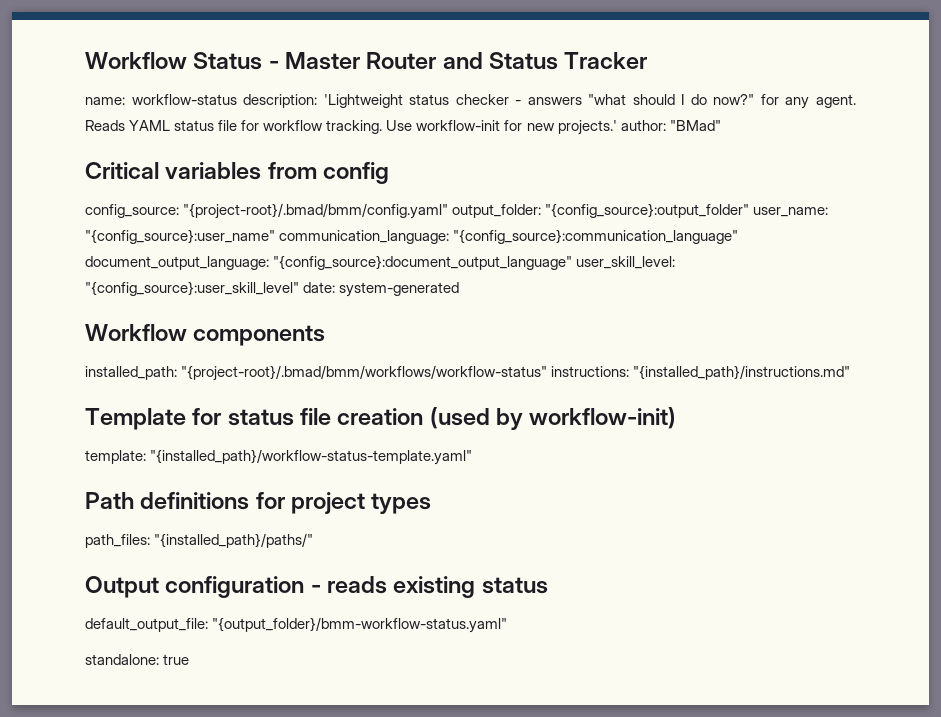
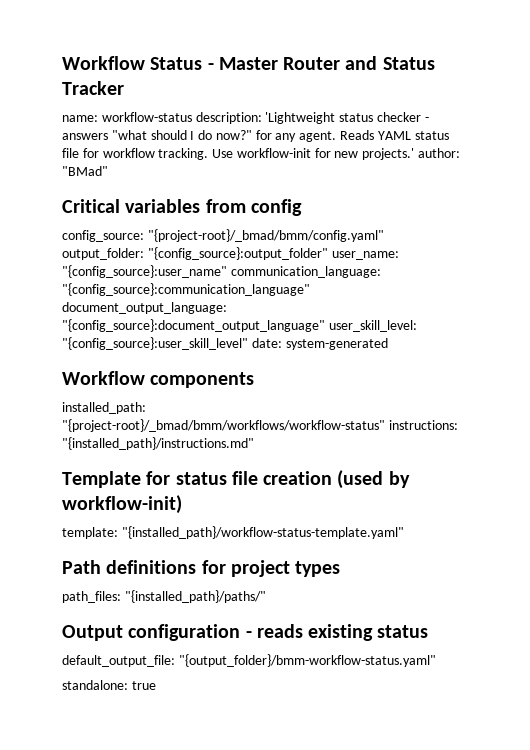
- config_source: "{project-root}/.bmad/bmm/config.yaml" output_folder: "{config_source}:output_folder" user_name: "{config_source}:user_name" communication_language: "{config_source}:communication_language" document_output_language: "{config_source}:document_output_language" user_skill_level: "{config_source}:user_skill_level" date: system-generated
+ config_source: "{project-root}/_bmad/bmm/config.yaml" output_folder: "{config_source}:output_folder" user_name: "{config_source}:user_name" communication_language: "{config_source}:communication_language" document_output_language: "{config_source}:document_output_language" user_skill_level: "{config_source}:user_skill_level" date: system-generated
- installed_path: "{project-root}/.bmad/bmm/workflows/workflow-status" instructions: "{installed_path}/instructions.md"
+ installed_path: "{project-root}/_bmad/bmm/workflows/workflow-status" instructions: "{installed_path}/instructions.md"

